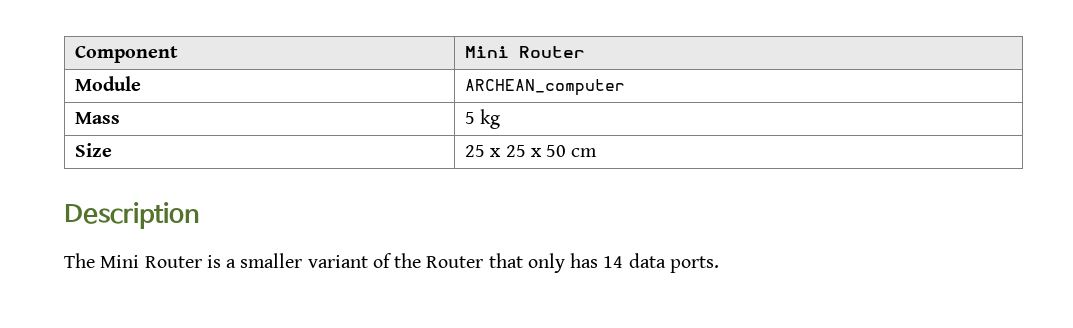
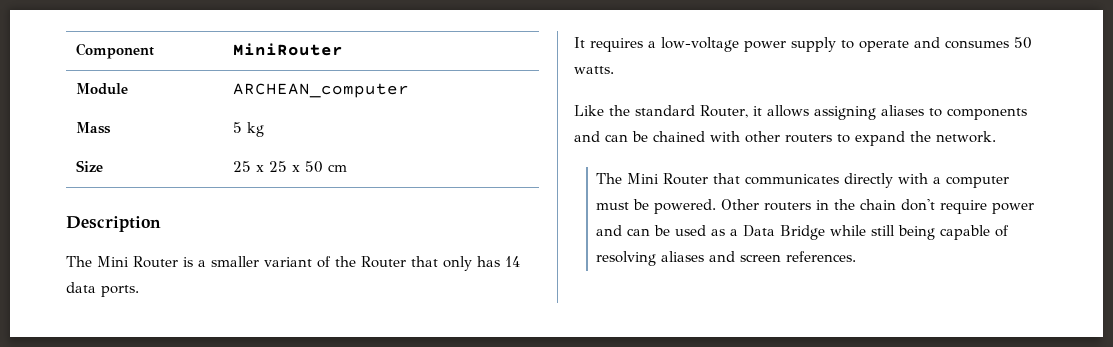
- Component | Mini Router
+ Component | MiniRouter
+ It requires a low-voltage power supply to operate and consumes 50 watts.
+ Like the standard Router, it allows assigning aliases to components and can be chained with other routers to expand the network.
+ The Mini Router that communicates directly with a computer must be powered. Other routers in the chain don't require power and can be used as a Data Bridge while still being capable of resolving aliases and screen references.

